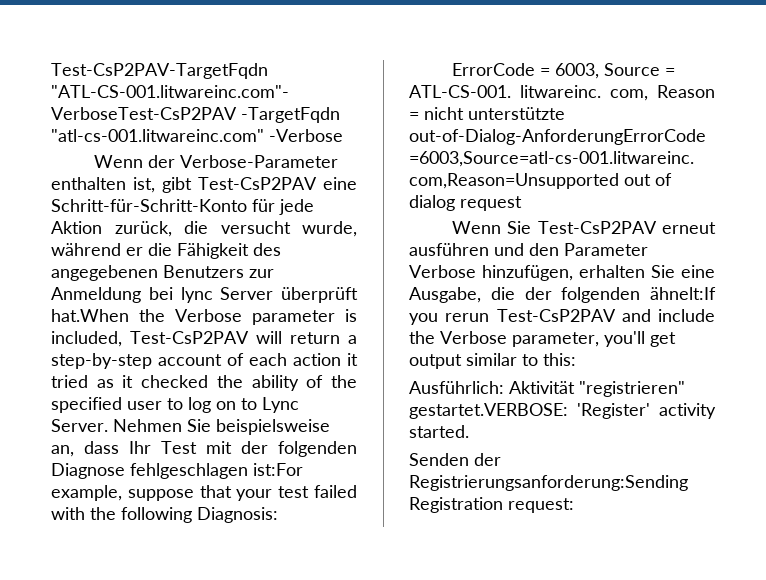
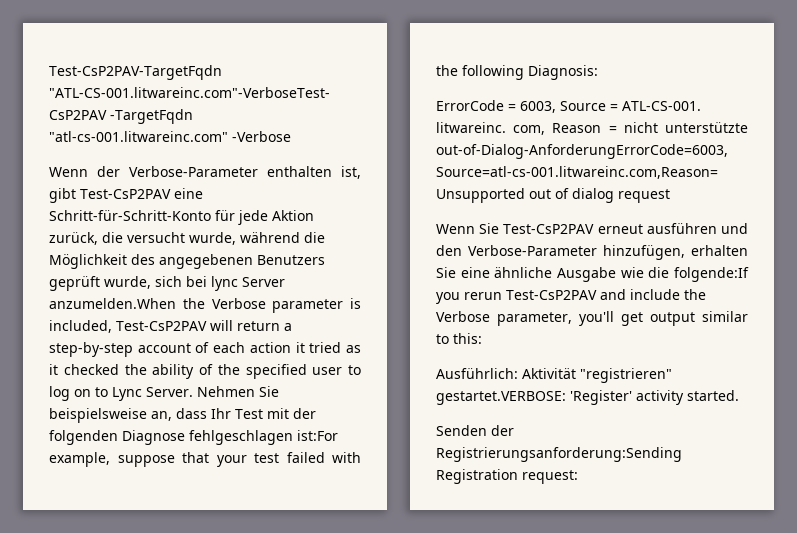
- Wenn der Verbose-Parameter enthalten ist, gibt Test-CsP2PAV eine Schritt-für-Schritt-Konto für jede Aktion zurück, die versucht wurde, während er die Fähigkeit des angegebenen Benutzers zur Anmeldung bei lync Server überprüft hat.When the Verbose parameter is included, Test-CsP2PAV will return a step-by-step account of each action it tried as it checked the ability of the specified user to log on to Lync Server.
+ Wenn der Verbose-Parameter enthalten ist, gibt Test-CsP2PAV eine Schritt-für-Schritt-Konto für jede Aktion zurück, die versucht wurde, während die Möglichkeit des angegebenen Benutzers geprüft wurde, sich bei lync Server anzumelden.When the Verbose parameter is included, Test-CsP2PAV will return a step-by-step account of each action it tried as it checked the ability of the specified user to log on to Lync Server.
- Wenn Sie Test-CsP2PAV erneut ausführen und den Parameter Verbose hinzufügen, erhalten Sie eine Ausgabe, die der folgenden ähnelt:If you rerun Test-CsP2PAV and include the Verbose parameter, you'll get output similar to this:
+ Wenn Sie Test-CsP2PAV erneut ausführen und den Verbose-Parameter hinzufügen, erhalten Sie eine ähnliche Ausgabe wie die folgende:If you rerun Test-CsP2PAV and include the Verbose parameter, you'll get output similar to this:

